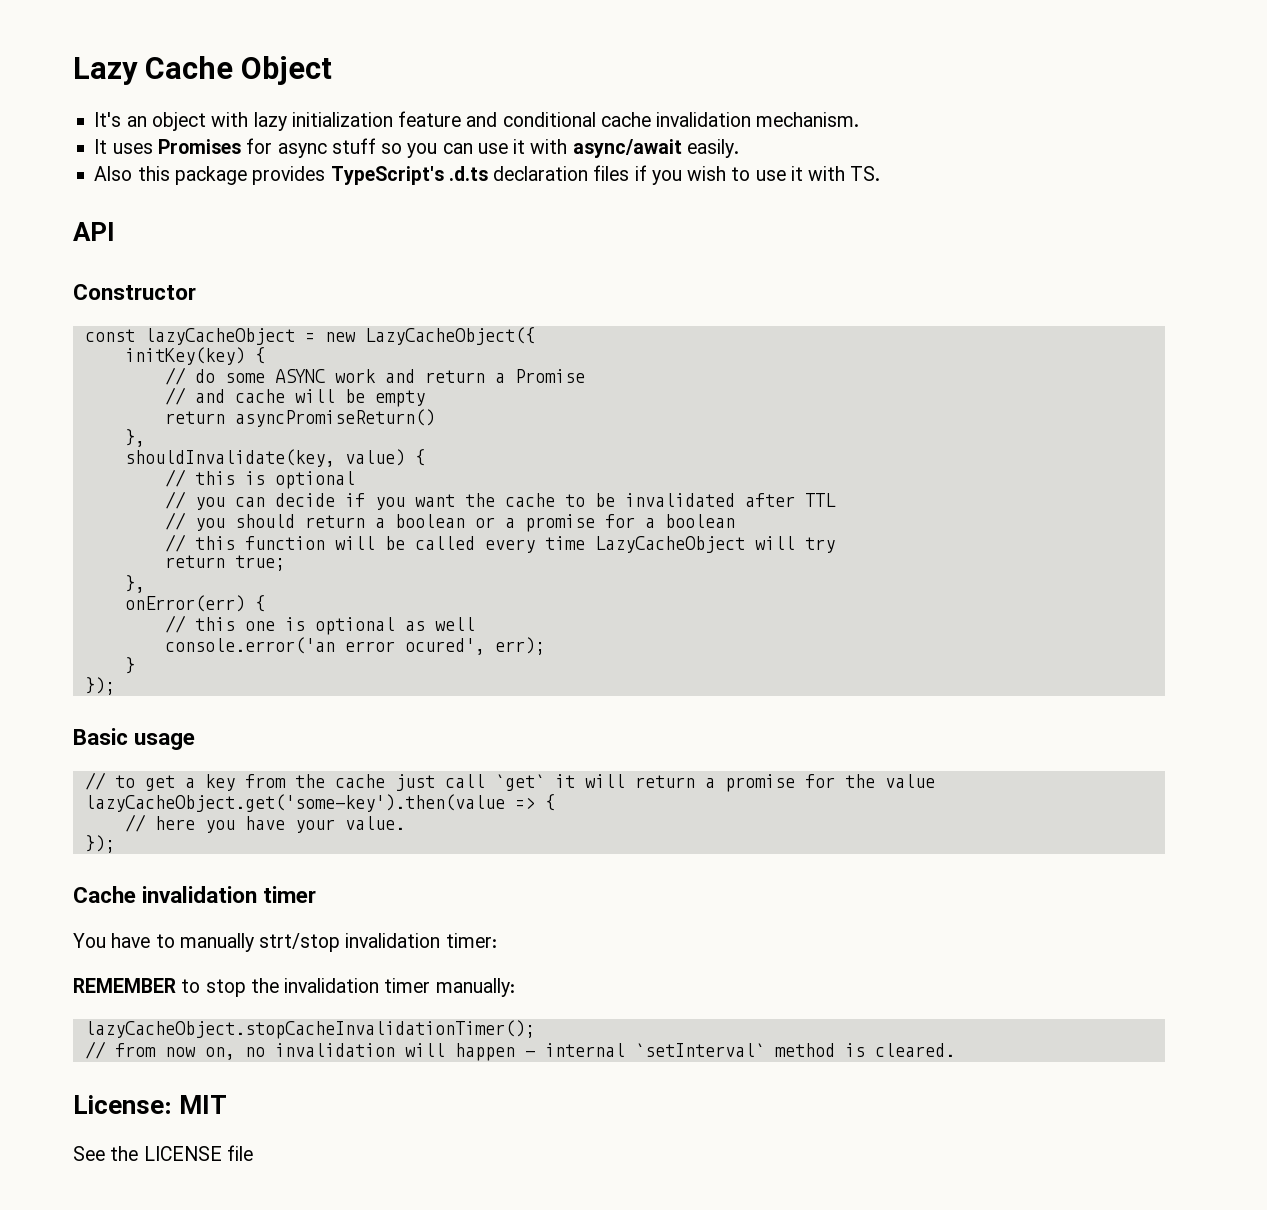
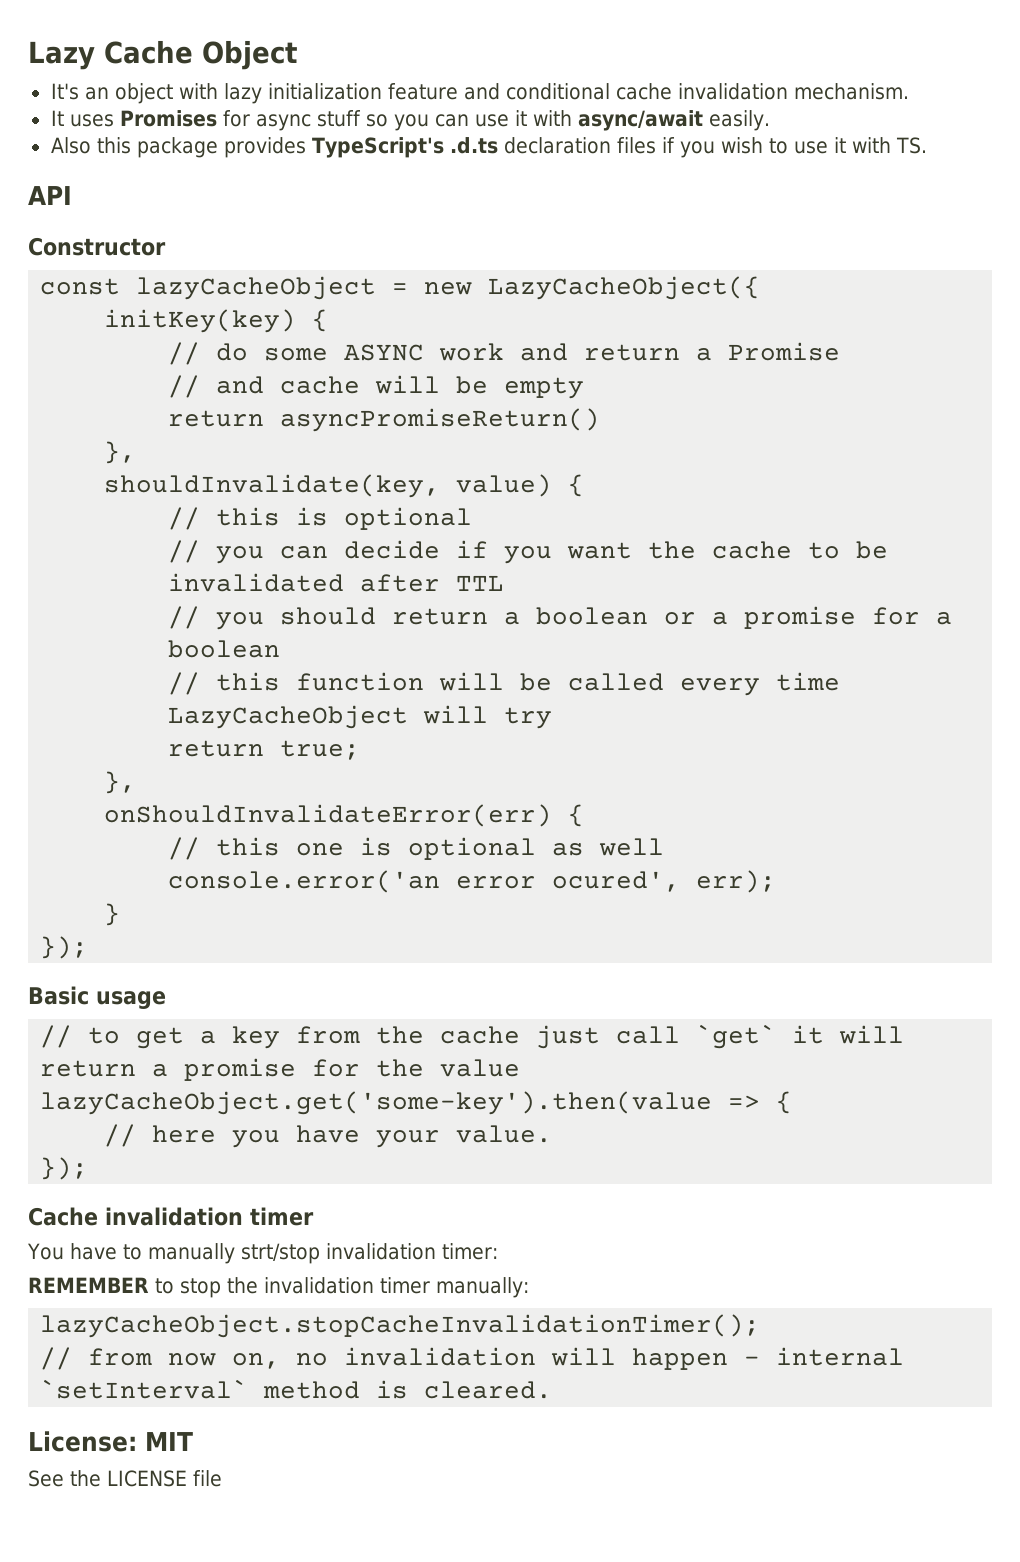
- onError(err) {
+ onShouldInvalidateError(err) {

